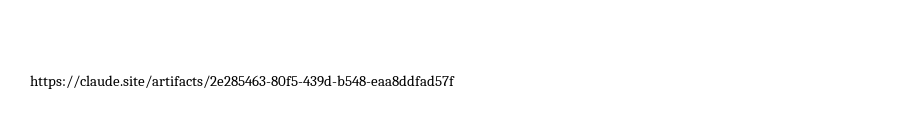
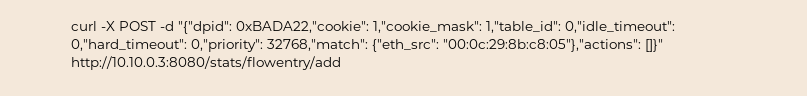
- https://claude.site/artifacts/2e285463-80f5-439d-b548-eaa8ddfad57f
+ curl -X POST -d "{"dpid": 0xBADA22,"cookie": 1,"cookie_mask": 1,"table_id": 0,"idle_timeout": 0,"hard_timeout": 0,"priority": 32768,"match": {"eth_src": "00:0c:29:8b:c8:05"},"actions": []}" http://10.10.0.3:8080/stats/flowentry/add

